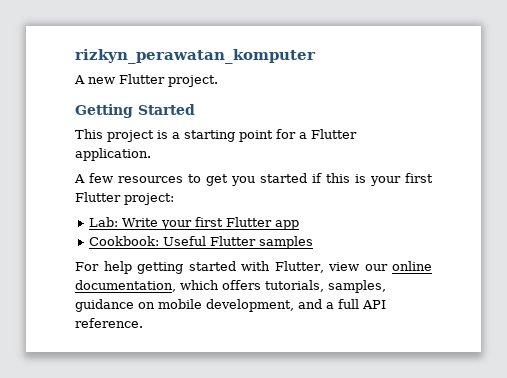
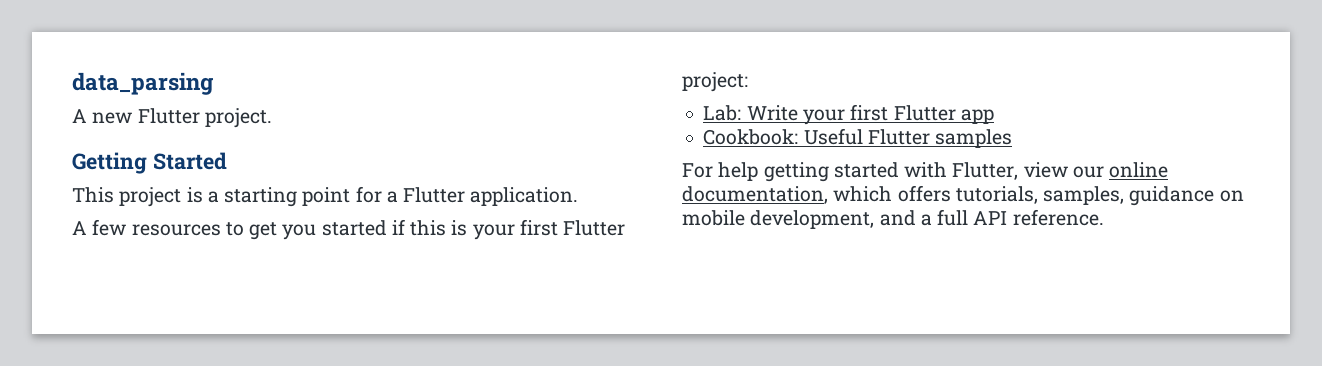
- rizkyn_perawatan_komputer
+ data_parsing

